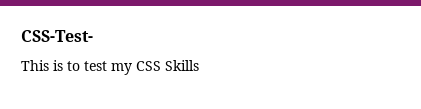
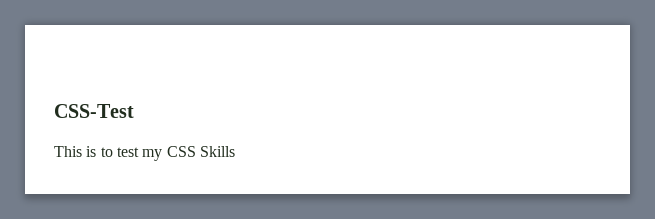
- CSS-Test-
+ CSS-Test

